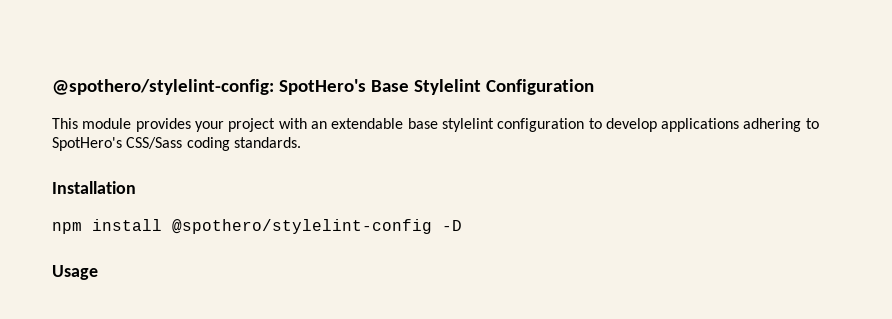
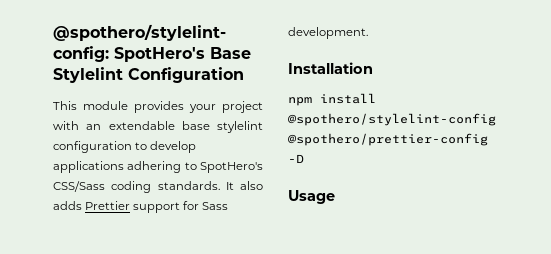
+ It also adds Prettier support for Sass development.
- npm install @spothero/stylelint-config -D
+ npm install @spothero/stylelint-config @spothero/prettier-config -D

